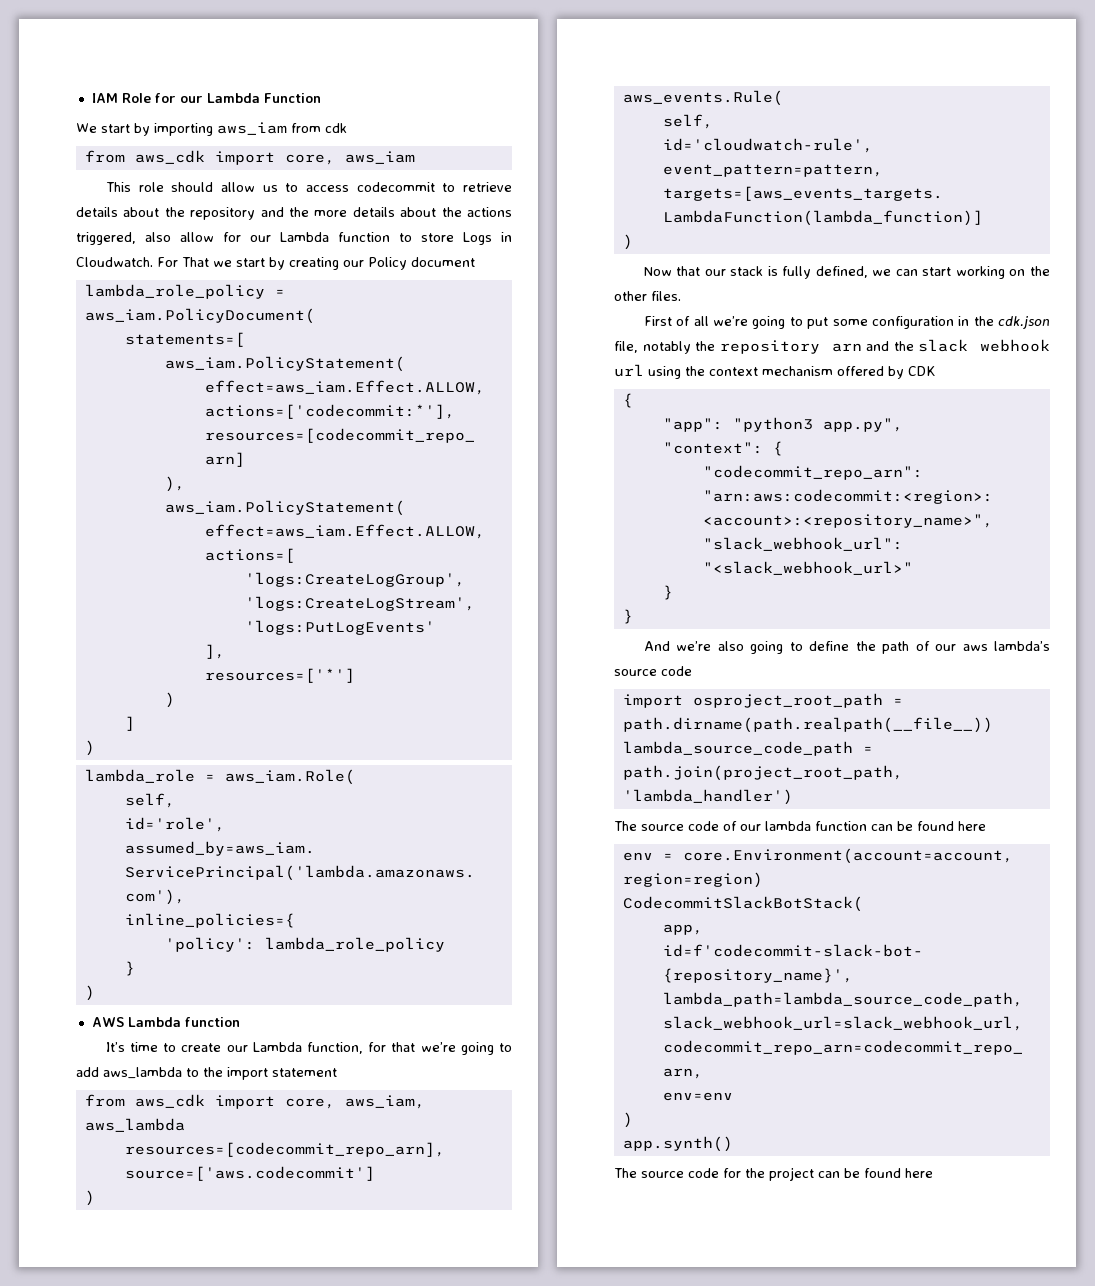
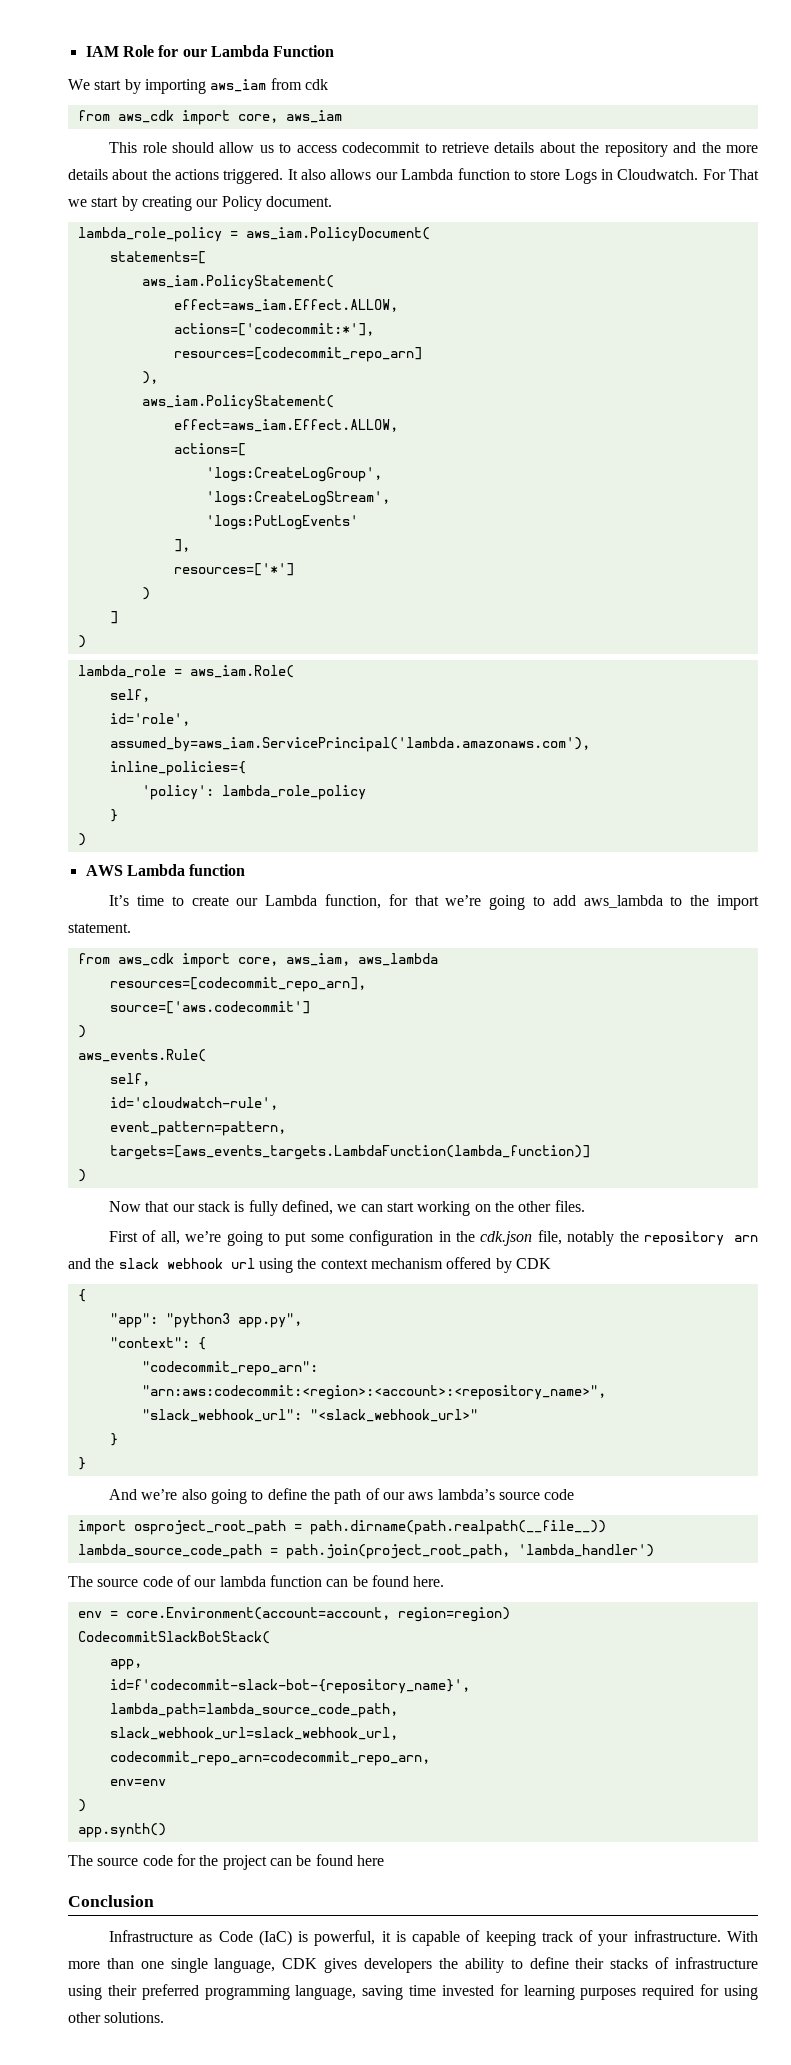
- This role should allow us to access codecommit to retrieve details about the repository and the more details about the actions triggered, also allow for our Lambda function to store Logs in Cloudwatch.
+ This role should allow us to access codecommit to retrieve details about the repository and the more details about the actions triggered. It also allows our Lambda function to store Logs in Cloudwatch.
- For That we start by creating our Policy document
+ For That we start by creating our Policy document.
- It’s time to create our Lambda function, for that we’re going to add aws_lambda to the import statement
+ It’s time to create our Lambda function, for that we’re going to add aws_lambda to the import statement.
- First of all we’re going to put some configuration in the cdk.json file, notably the repository arn and the slack webhook url using the context mechanism offered by CDK
+ First of all, we’re going to put some configuration in the cdk.json file, notably the repository arn and the slack webhook url using the context mechanism offered by CDK
- The source code of our lambda function can be found here
+ The source code of our lambda function can be found here.
+ Conclusion
+ Infrastructure as Code (IaC) is powerful, it is capable of keeping track of your infrastructure. With more than one single language, CDK gives developers the ability to define their stacks of infrastructure using their preferred programming language, saving time invested for learning purposes required for using other solutions.

